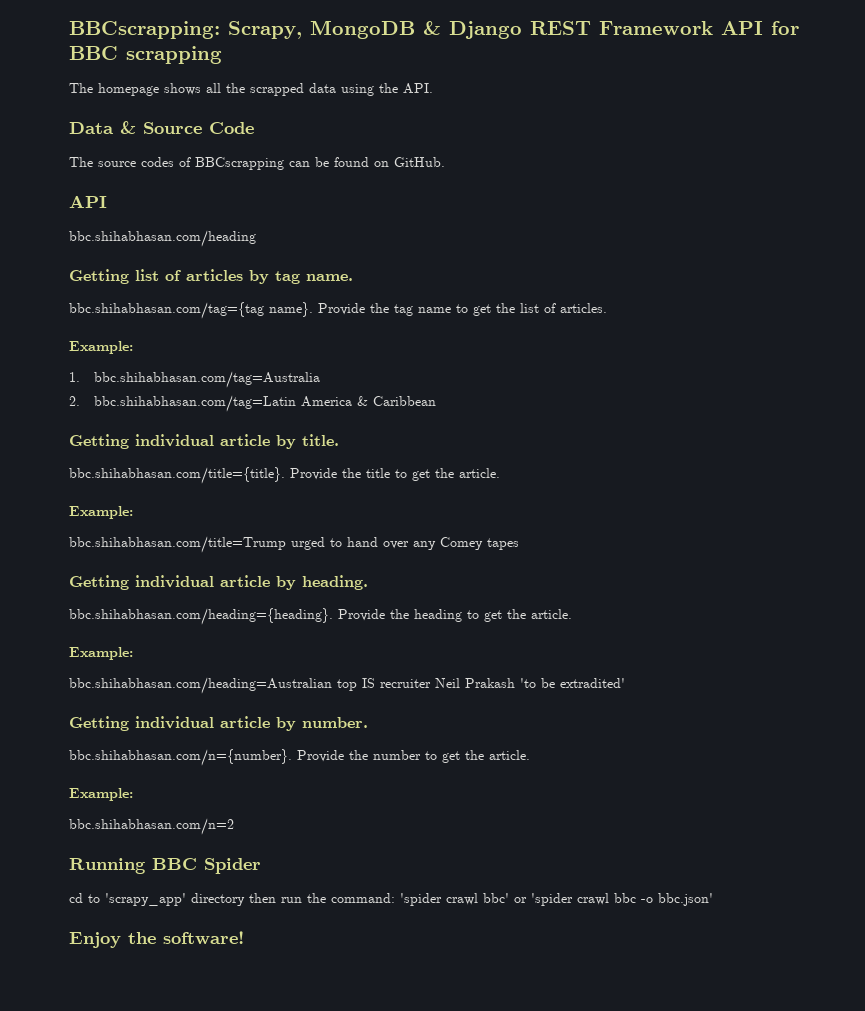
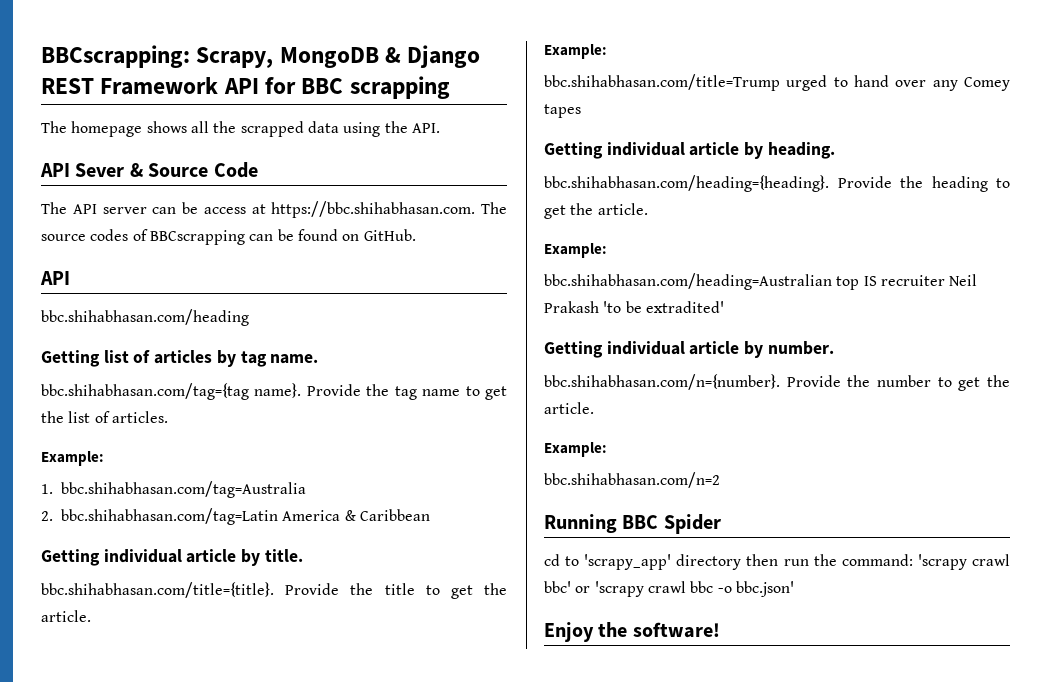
- Data & Source Code
+ API Sever & Source Code
- The source codes of BBCscrapping can be found on GitHub.
+ The API server can be access at https://bbc.shihabhasan.com. The source codes of BBCscrapping can be found on GitHub.
- cd to 'scrapy_app' directory then run the command: 'spider crawl bbc' or 'spider crawl bbc -o bbc.json'
+ cd to 'scrapy_app' directory then run the command: 'scrapy crawl bbc' or 'scrapy crawl bbc -o bbc.json'

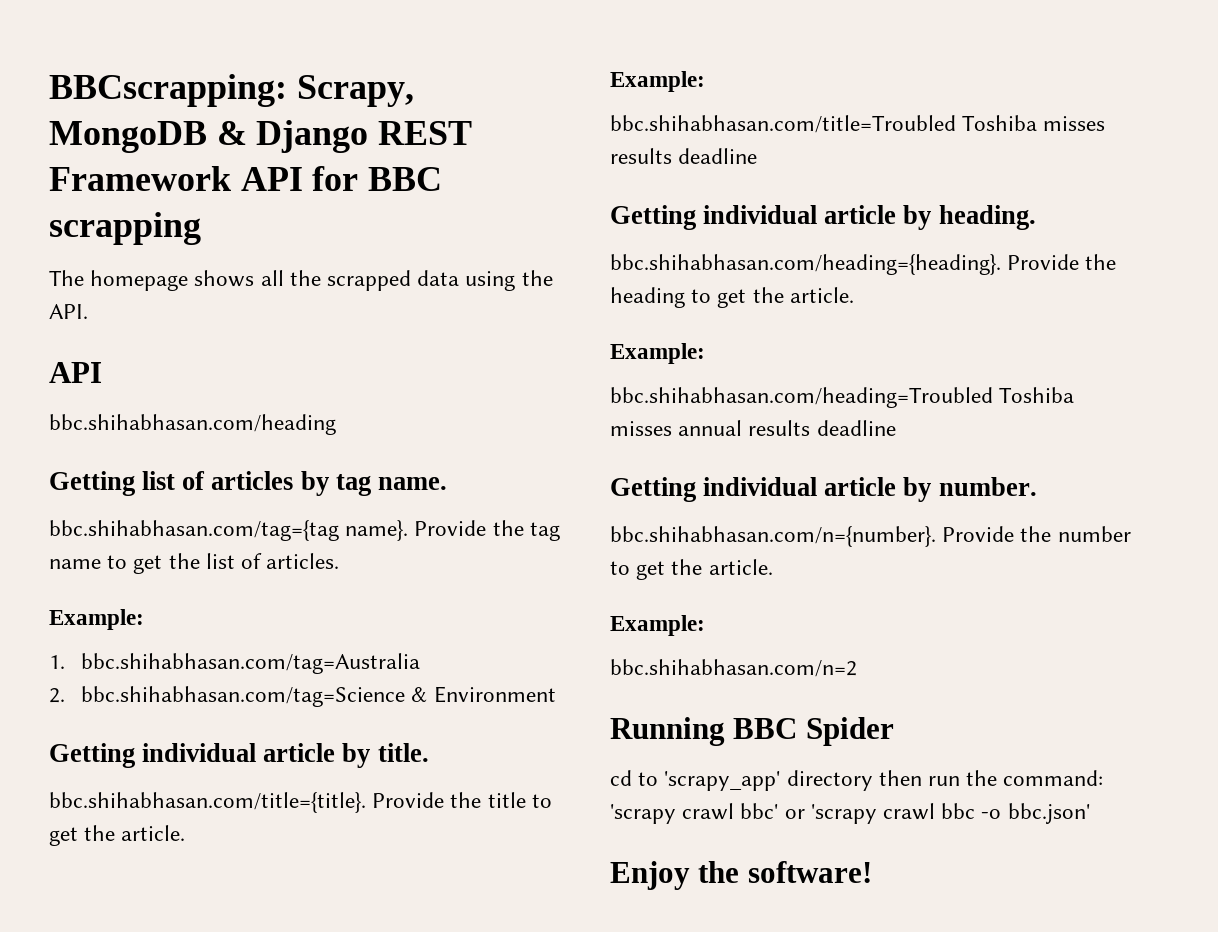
- API Sever & Source Code
- The API server can be access at https://bbc.shihabhasan.com. The source codes of BBCscrapping can be found on GitHub.
- 2. bbc.shihabhasan.com/tag=Latin America & Caribbean
+ 2. bbc.shihabhasan.com/tag=Science & Environment
- bbc.shihabhasan.com/title=Trump urged to hand over any Comey tapes
+ bbc.shihabhasan.com/title=Troubled Toshiba misses results deadline
- bbc.shihabhasan.com/heading=Australian top IS recruiter Neil Prakash 'to be extradited'
+ bbc.shihabhasan.com/heading=Troubled Toshiba misses annual results deadline

